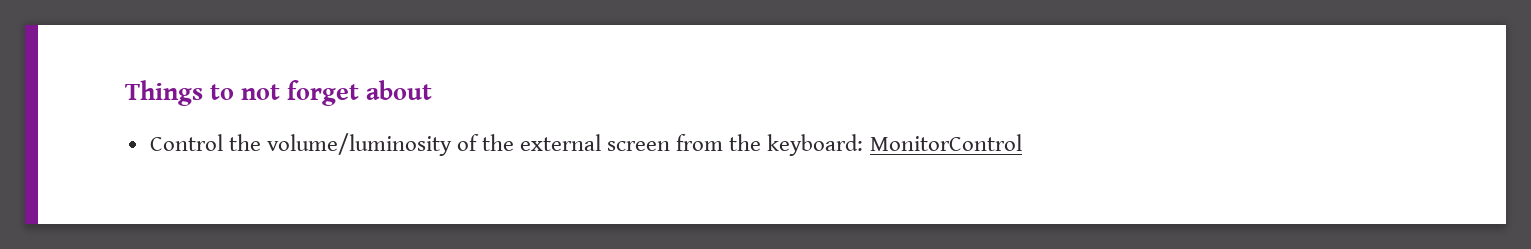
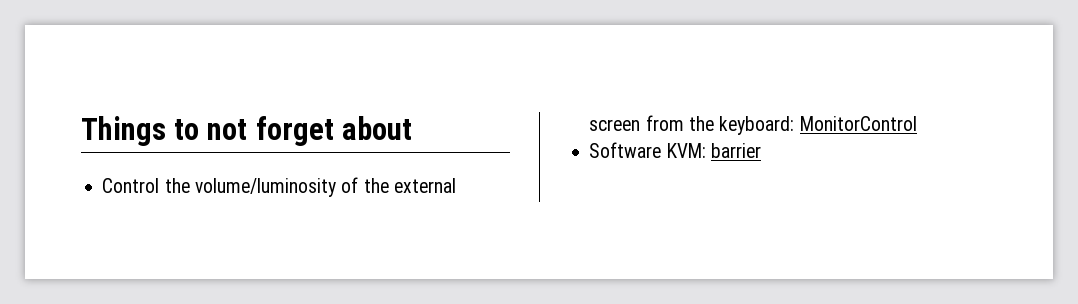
+ Software KVM: barrier

